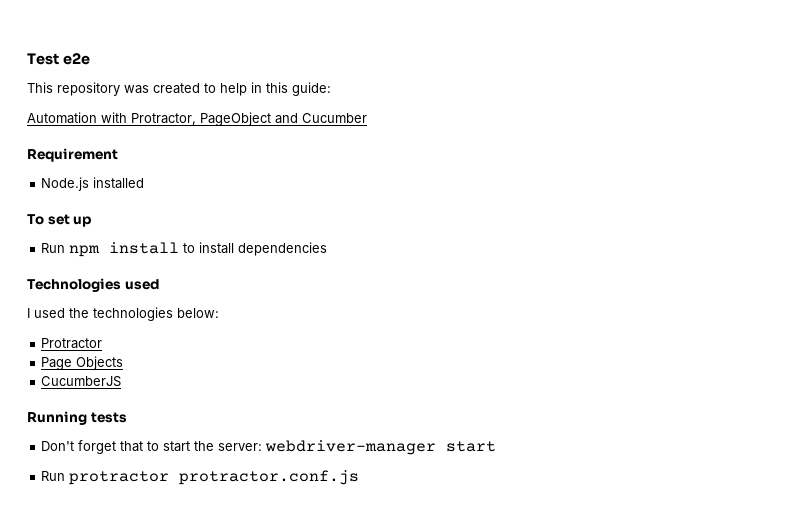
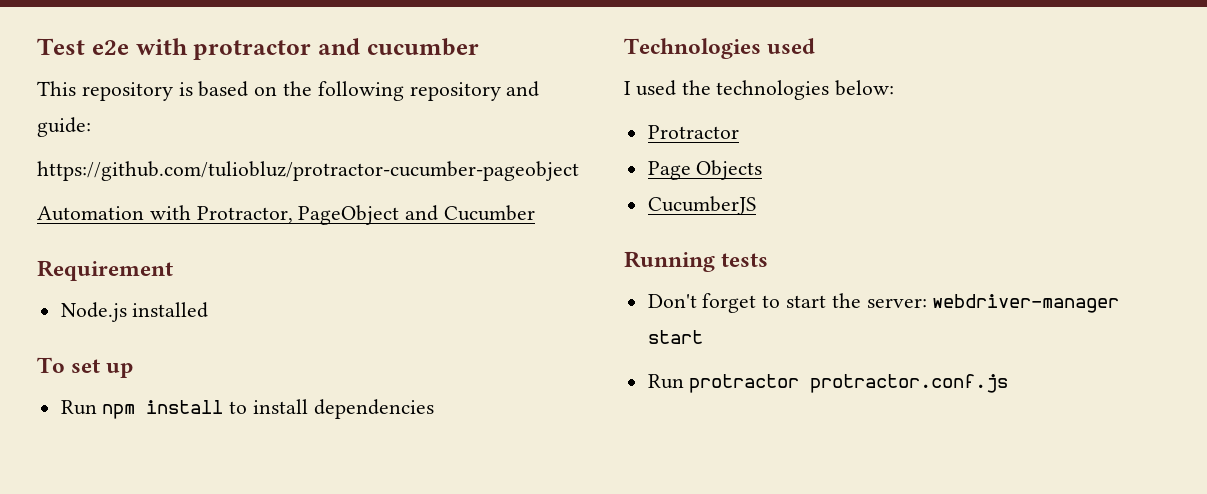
- Test e2e
- This repository was created to help in this guide:
+ Test e2e with protractor and cucumber
+ This repository is based on the following repository and guide:
+ https://github.com/tuliobluz/protractor-cucumber-pageobject
- Don't forget that to start the server: webdriver-manager start
+ Don't forget to start the server: webdriver-manager start

